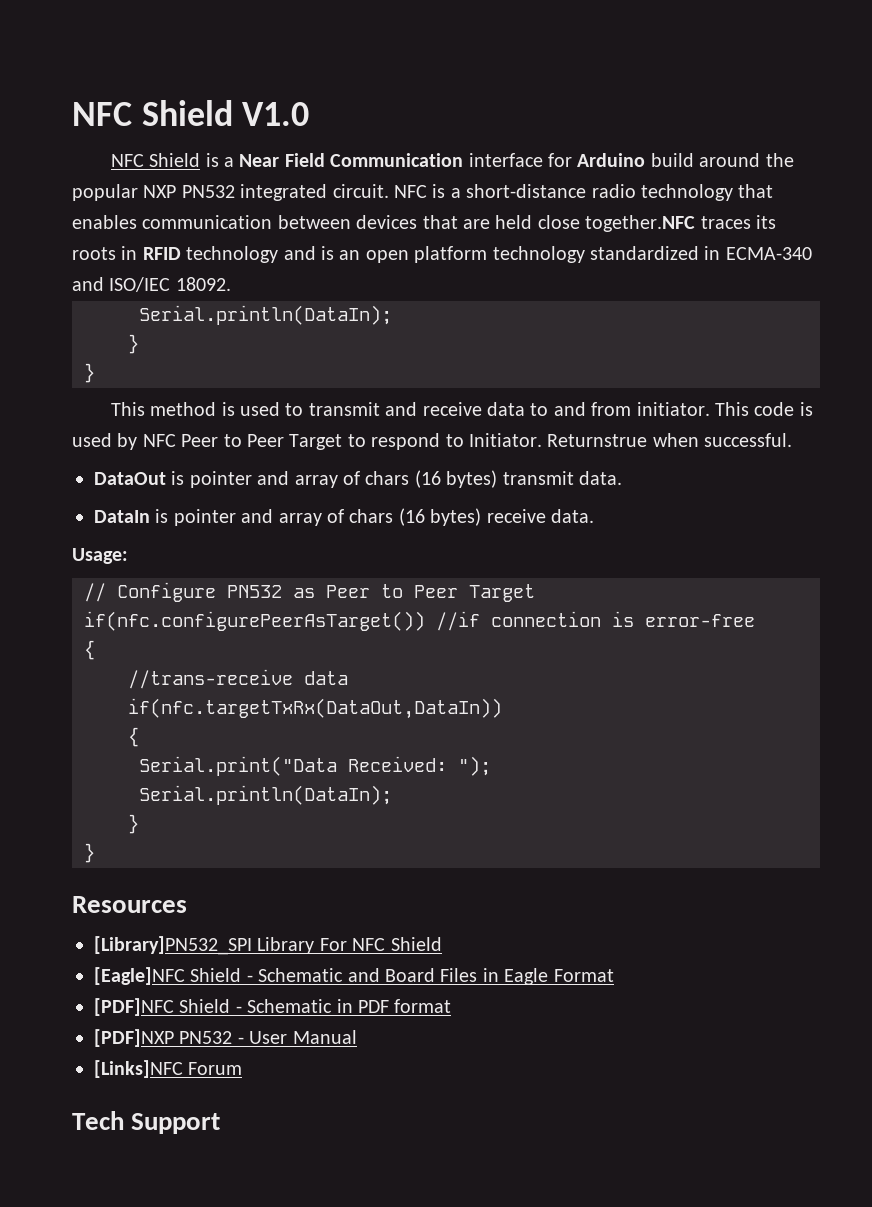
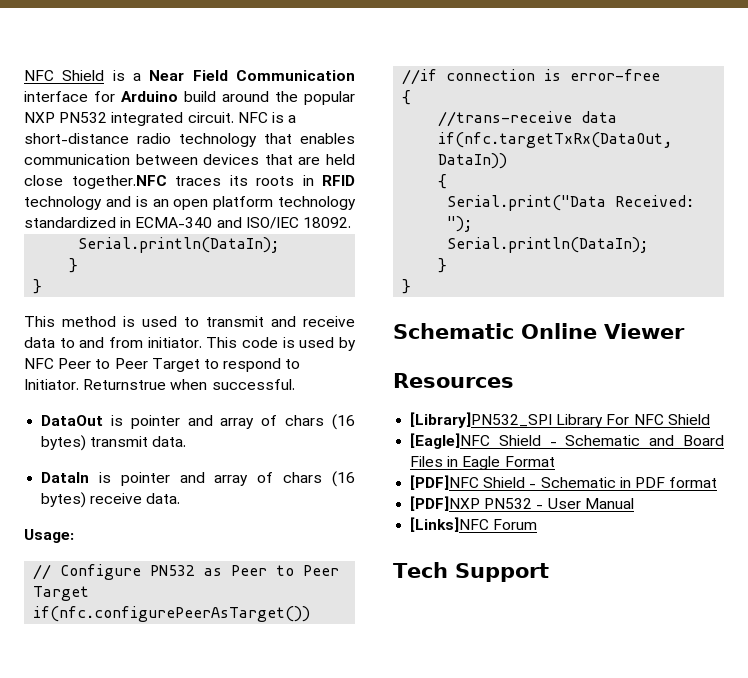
- NFC Shield V1.0
+ Schematic Online Viewer

